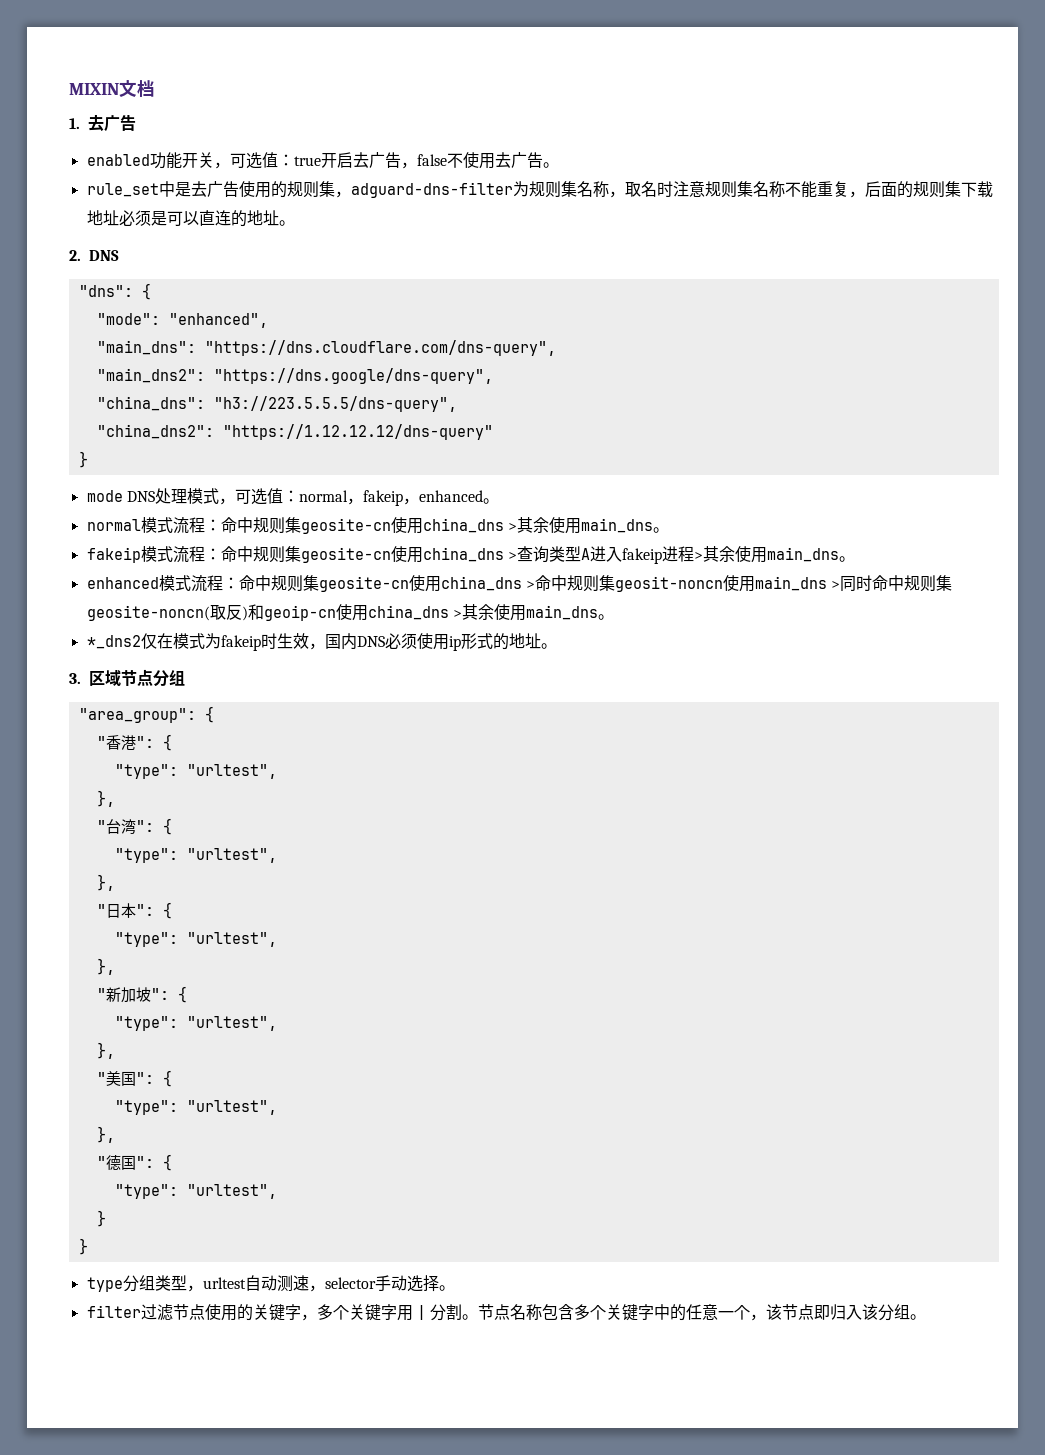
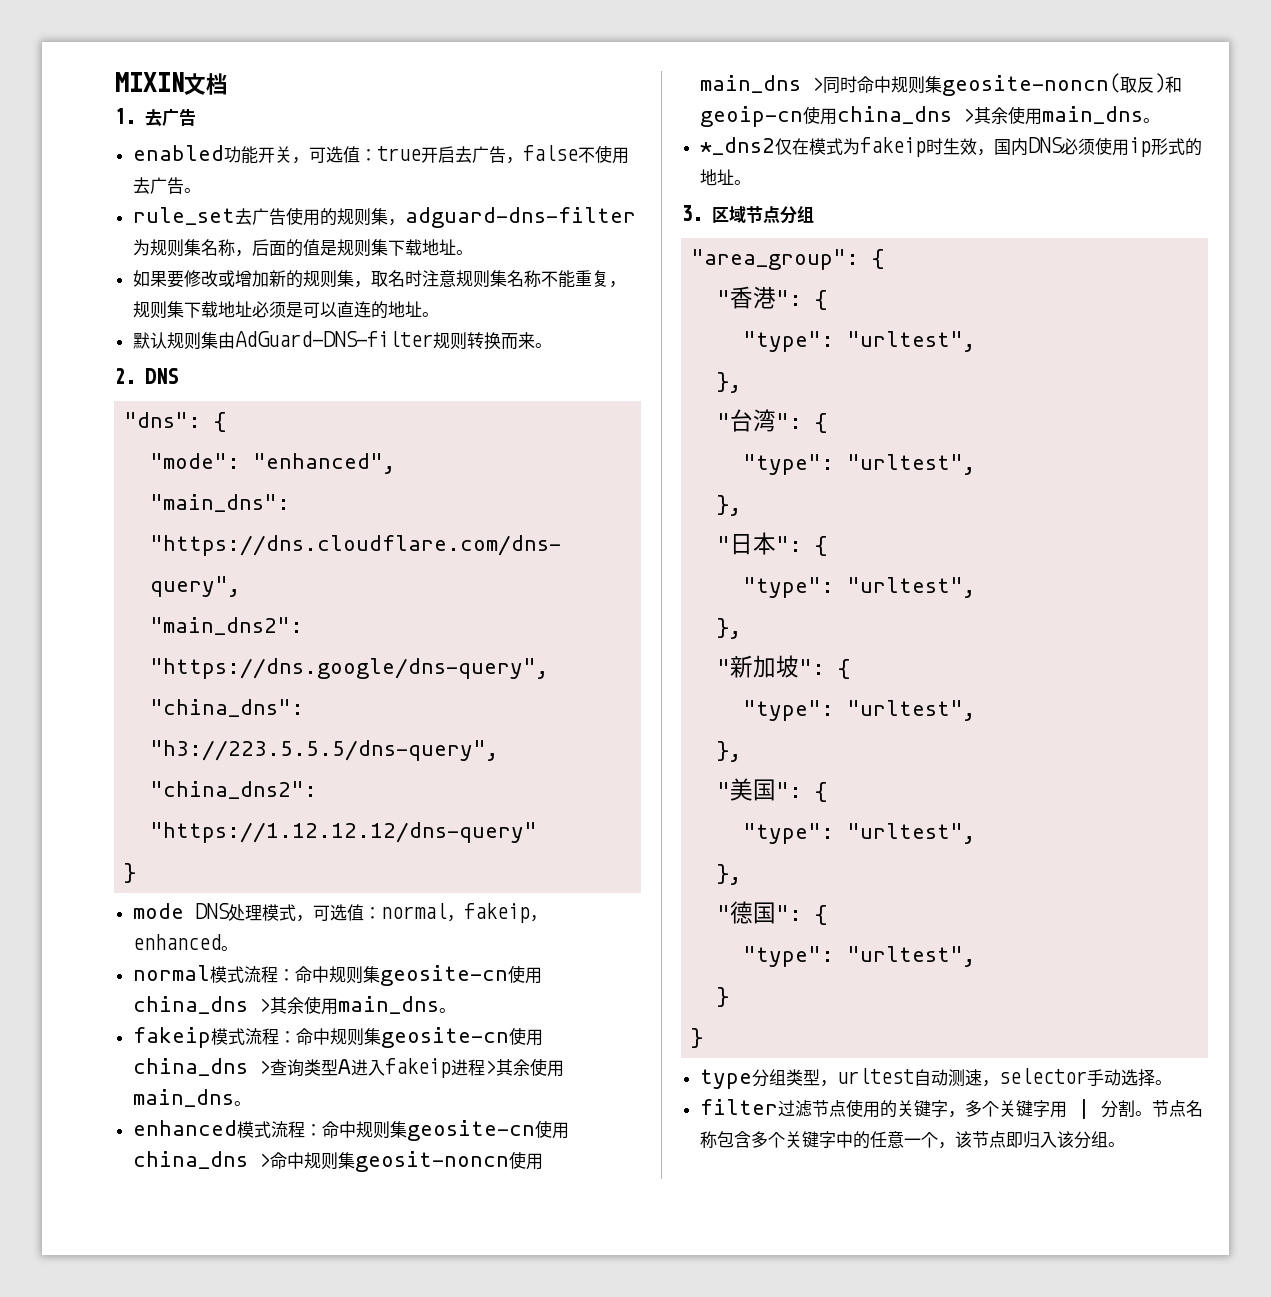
- rule_set中是去广告使用的规则集，adguard-dns-filter为规则集名称，取名时注意规则集名称不能重复，后面的规则集下载地址必须是可以直连的地址。
+ rule_set去广告使用的规则集，adguard-dns-filter为规则集名称，后面的值是规则集下载地址。
+ 如果要修改或增加新的规则集，取名时注意规则集名称不能重复，规则集下载地址必须是可以直连的地址。
+ 默认规则集由AdGuard-DNS-filter规则转换而来。

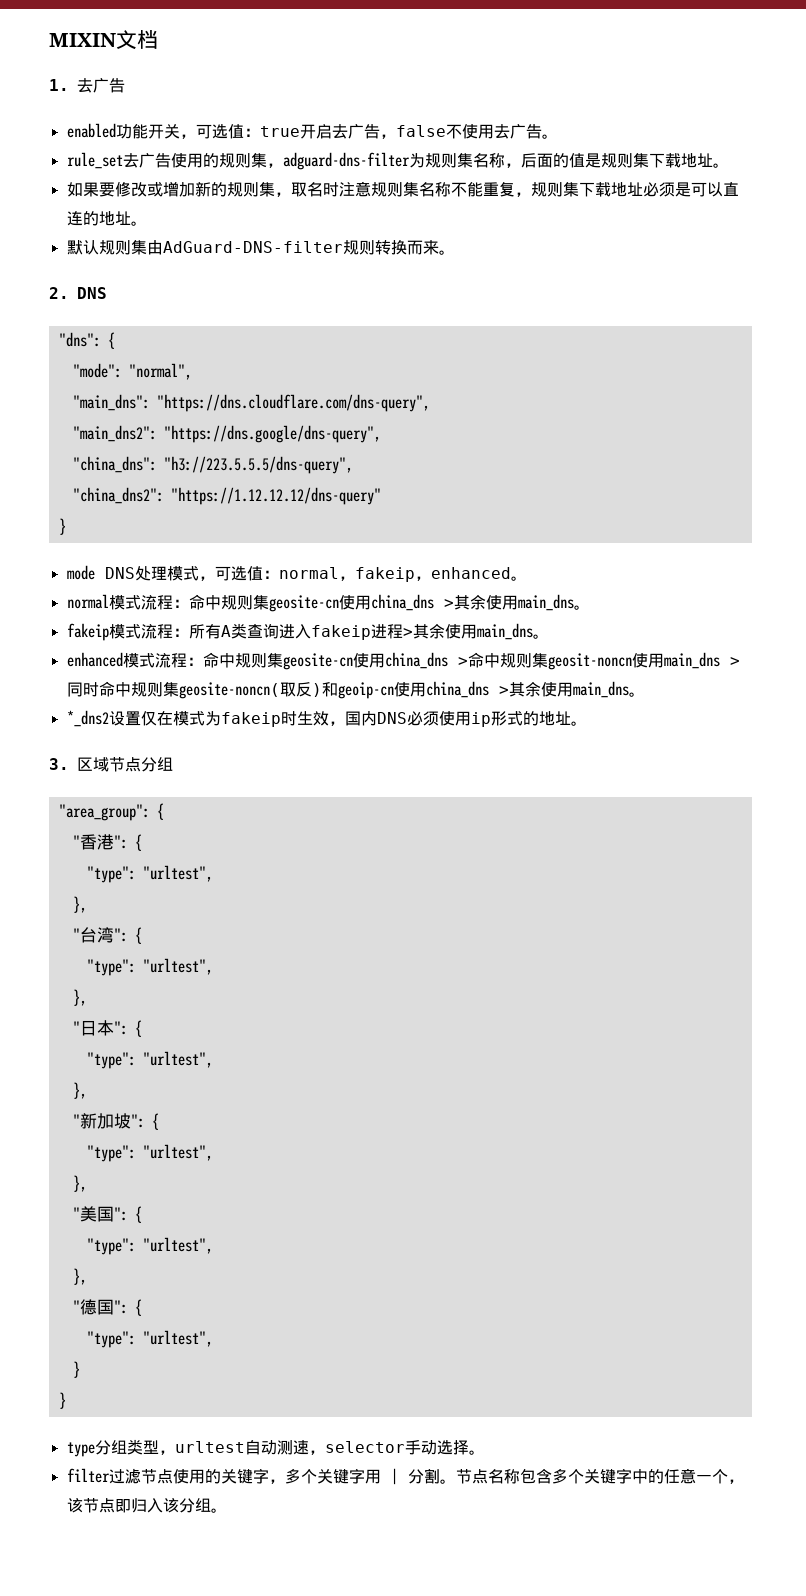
- "mode": "enhanced",
+ "mode": "normal",
- fakeip模式流程：命中规则集geosite-cn使用china_dns >查询类型A进入fakeip进程>其余使用main_dns。
+ fakeip模式流程：所有A类查询进入fakeip进程>其余使用main_dns。
- *_dns2仅在模式为fakeip时生效，国内DNS必须使用ip形式的地址。
+ *_dns2设置仅在模式为fakeip时生效，国内DNS必须使用ip形式的地址。

